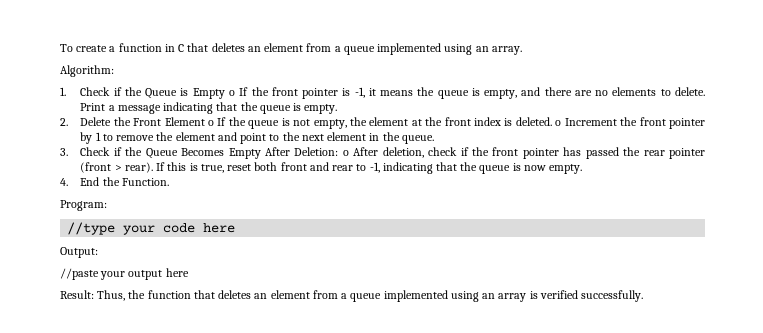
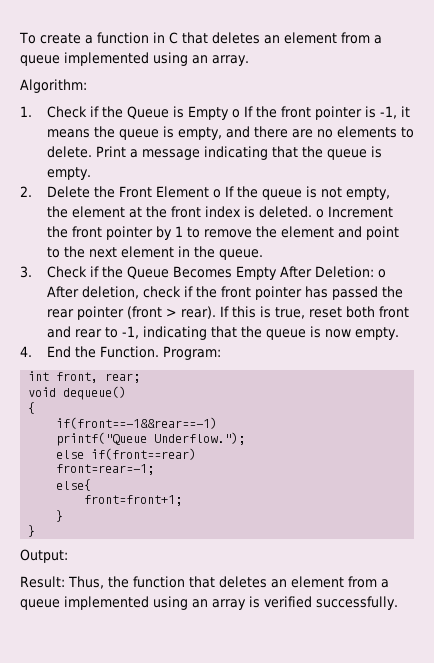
- 4. End the Function.
- Program:
+ 4. End the Function. Program:
- //type your code here
+ int front, rear;
+ void dequeue()
+ {
+ if(front==-1&&rear==-1)
+ printf("Queue Underflow.");
+ else if(front==rear)
+ front=rear=-1;
+ else{
+ front=front+1;
+ }
+ }
  Output:
- //paste your output here

